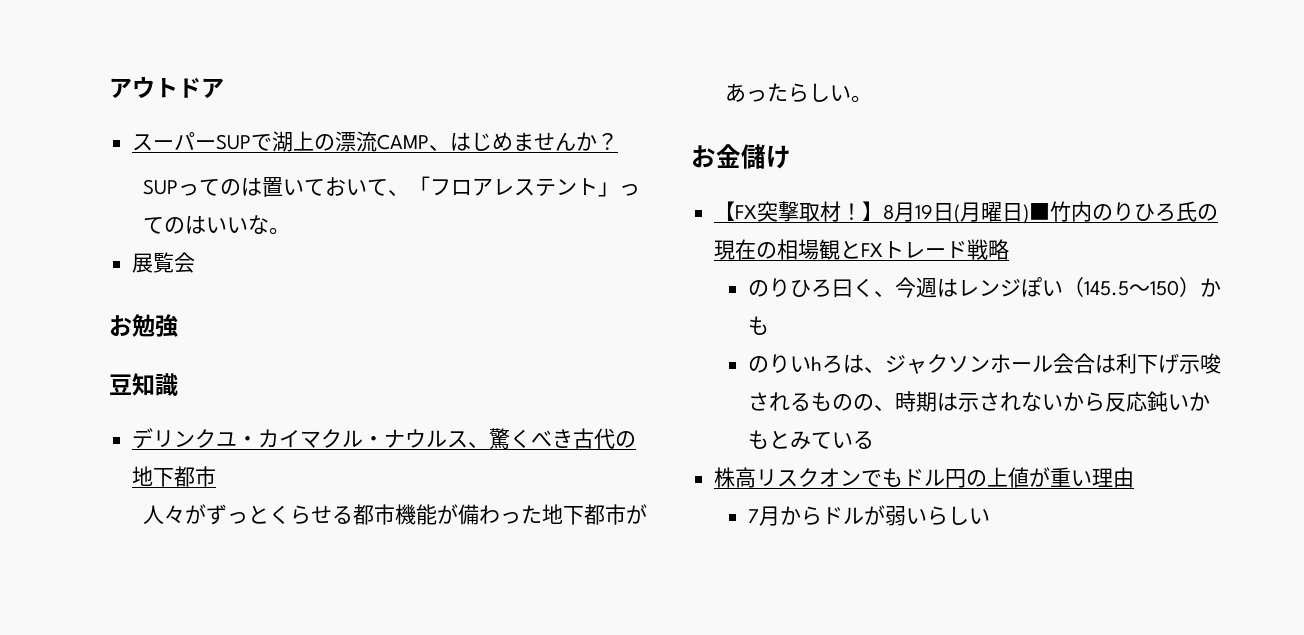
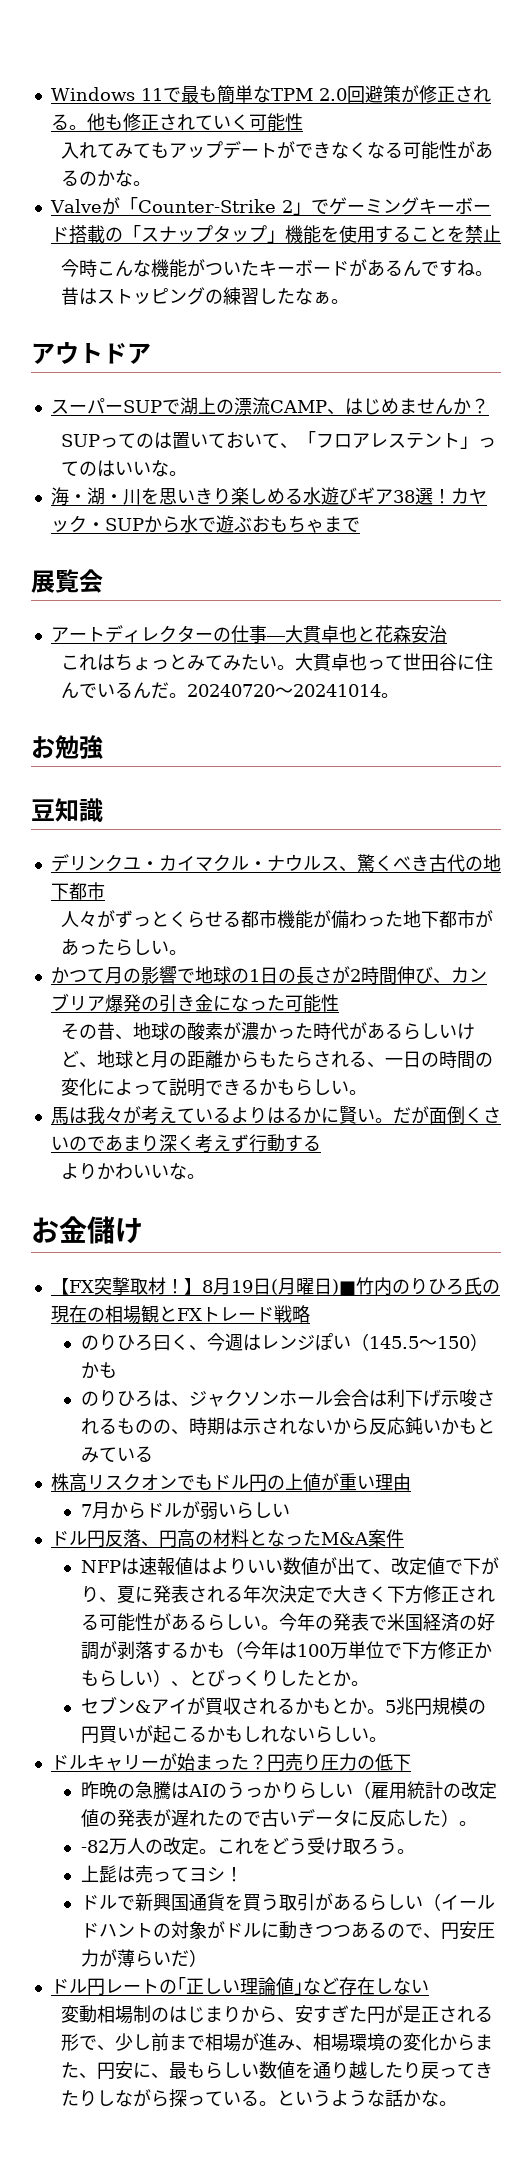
+ Windows 11で最も簡単なTPM 2.0回避策が修正される。他も修正されていく可能性
+ 入れてみてもアップデートができなくなる可能性があるのかな。
+ Valveが「Counter-Strike 2」でゲーミングキーボード搭載の「スナップタップ」機能を使用することを禁止
+ 今時こんな機能がついたキーボードがあるんですね。昔はストッピングの練習したなぁ。
+ 海・湖・川を思いきり楽しめる水遊びギア38選！カヤック・SUPから水で遊ぶおもちゃまで
  展覧会
+ アートディレクターの仕事―大貫卓也と花森安治
+ これはちょっとみてみたい。大貫卓也って世田谷に住んでいるんだ。20240720〜20241014。
+ かつて月の影響で地球の1日の長さが2時間伸び、カンブリア爆発の引き金になった可能性
+ その昔、地球の酸素が濃かった時代があるらしいけど、地球と月の距離からもたらされる、一日の時間の変化によって説明できるかもらしい。
+ 馬は我々が考えているよりはるかに賢い。だが面倒くさいのであまり深く考えず行動する
+ よりかわいいな。
- のりいhろは、ジャクソンホール会合は利下げ示唆されるものの、時期は示されないから反応鈍いかもとみている
+ のりひろは、ジャクソンホール会合は利下げ示唆されるものの、時期は示されないから反応鈍いかもとみている
+ ドル円反落、円高の材料となったM&A案件
+ NFPは速報値はよりいい数値が出て、改定値で下がり、夏に発表される年次決定で大きく下方修正される可能性があるらしい。今年の発表で米国経済の好調が剥落するかも（今年は100万単位で下方修正かもらしい）、とびっくりしたとか。
+ セブン&アイが買収されるかもとか。5兆円規模の円買いが起こるかもしれないらしい。
+ ドルキャリーが始まった？円売り圧力の低下
+ 昨晩の急騰はAIのうっかりらしい（雇用統計の改定値の発表が遅れたので古いデータに反応した）。
+ -82万人の改定。これをどう受け取ろう。
+ 上髭は売ってヨシ！
+ ドルで新興国通貨を買う取引があるらしい（イールドハントの対象がドルに動きつつあるので、円安圧力が薄らいだ）
+ ドル円レートの｢正しい理論値｣など存在しない
+ 変動相場制のはじまりから、安すぎた円が是正される形で、少し前まで相場が進み、相場環境の変化からまた、円安に、最もらしい数値を通り越したり戻ってきたりしながら探っている。というような話かな。

